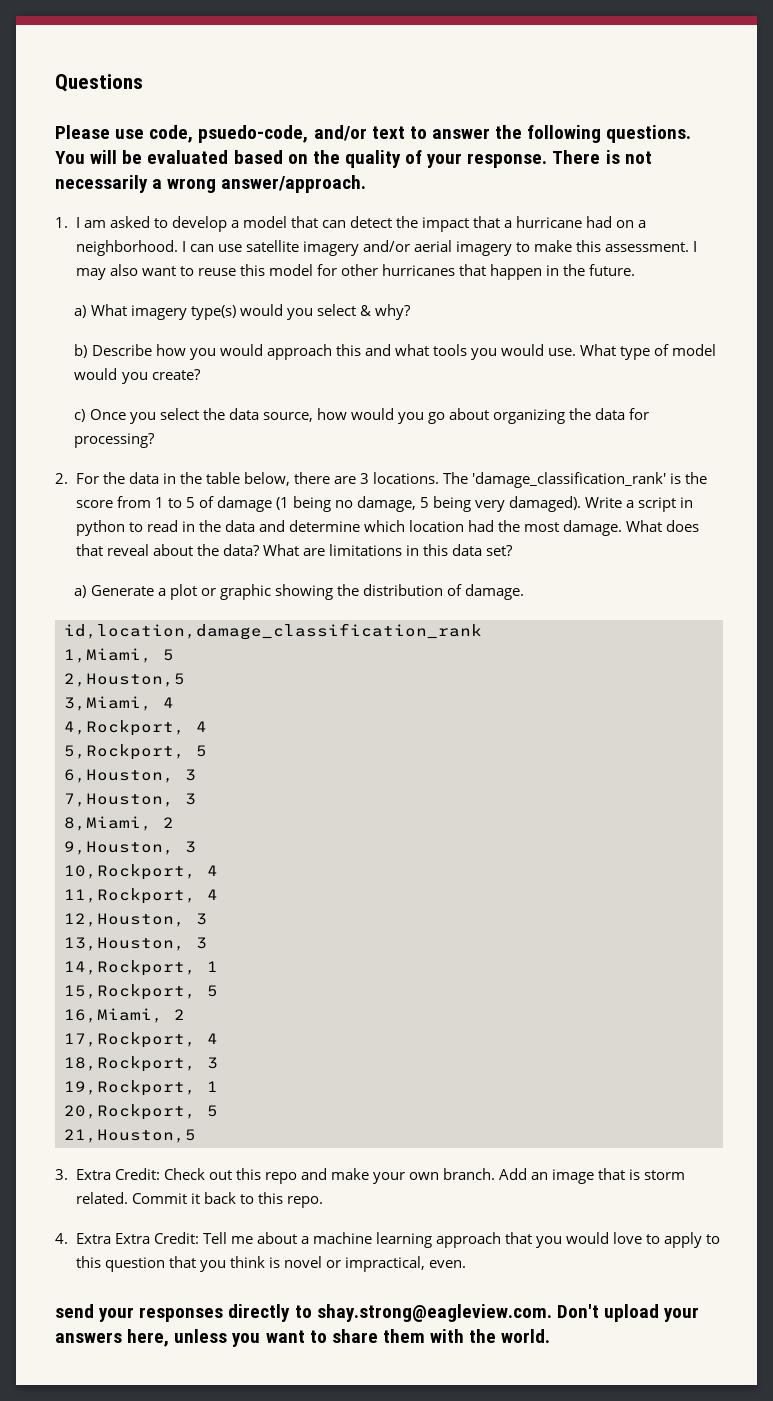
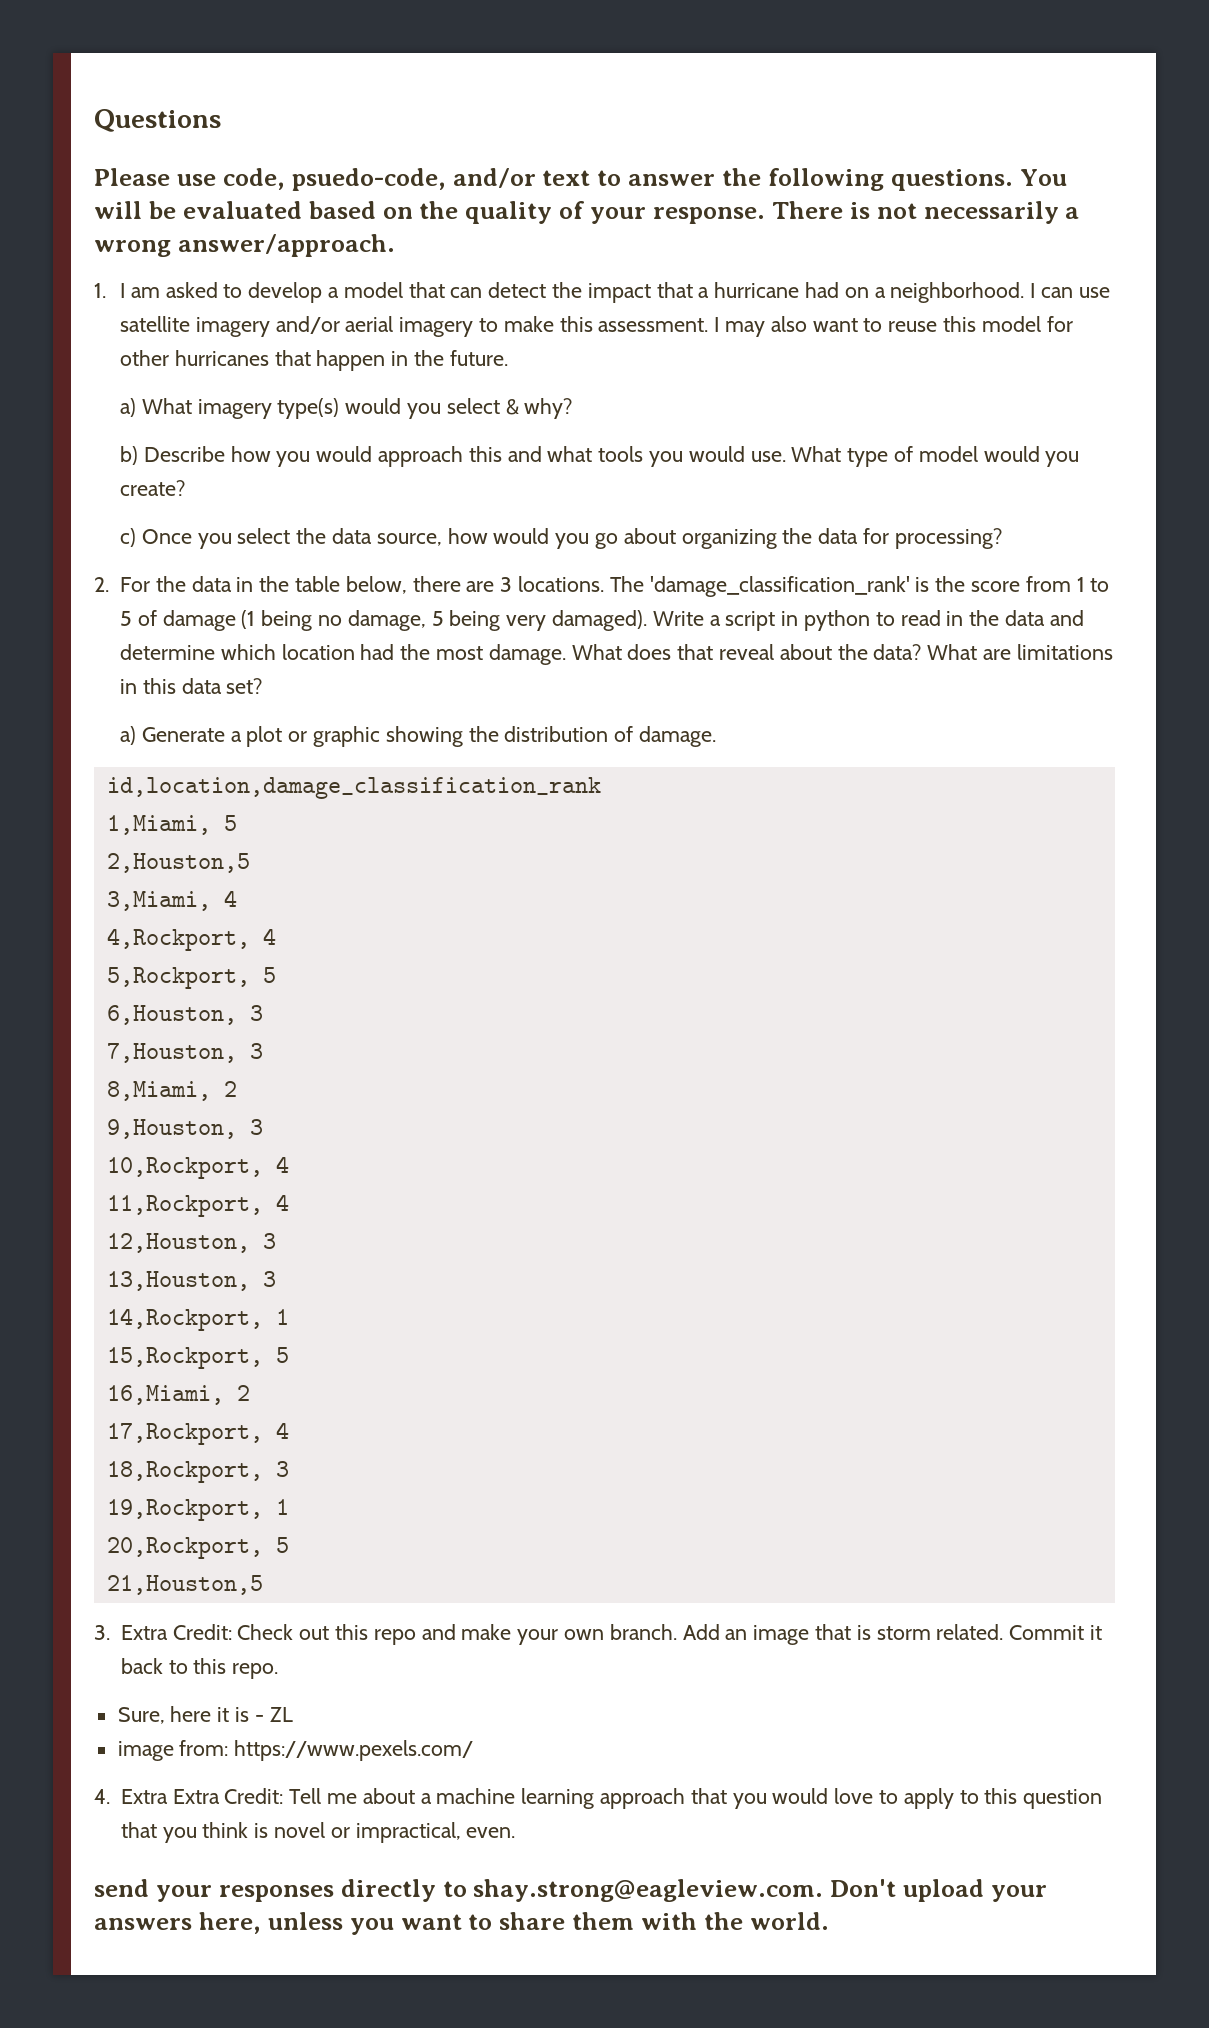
+ Sure, here it is - ZL
+ image from: https://www.pexels.com/

